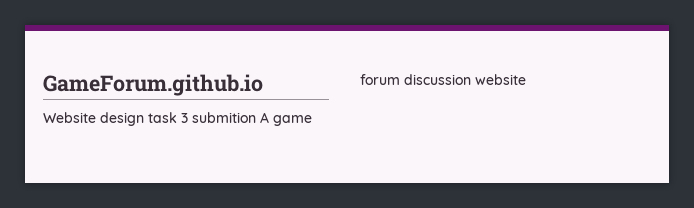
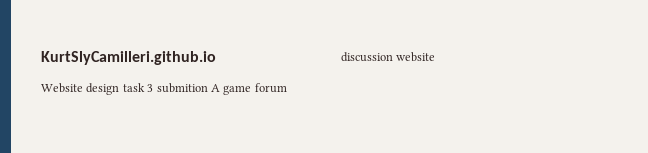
- GameForum.github.io
+ KurtSlyCamilleri.github.io

